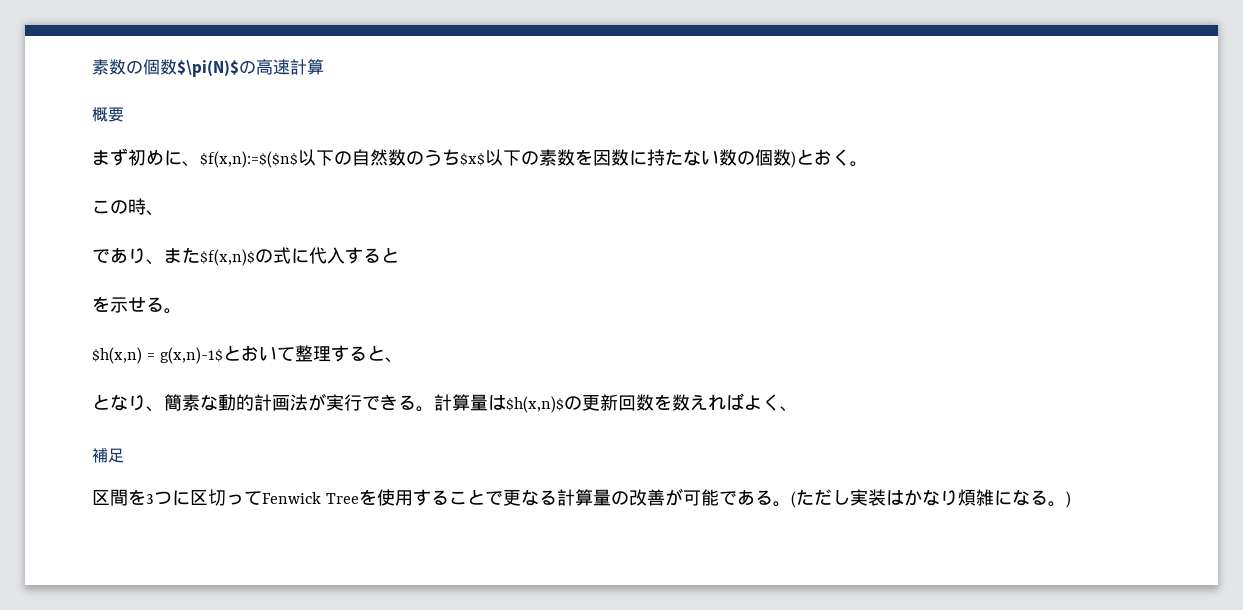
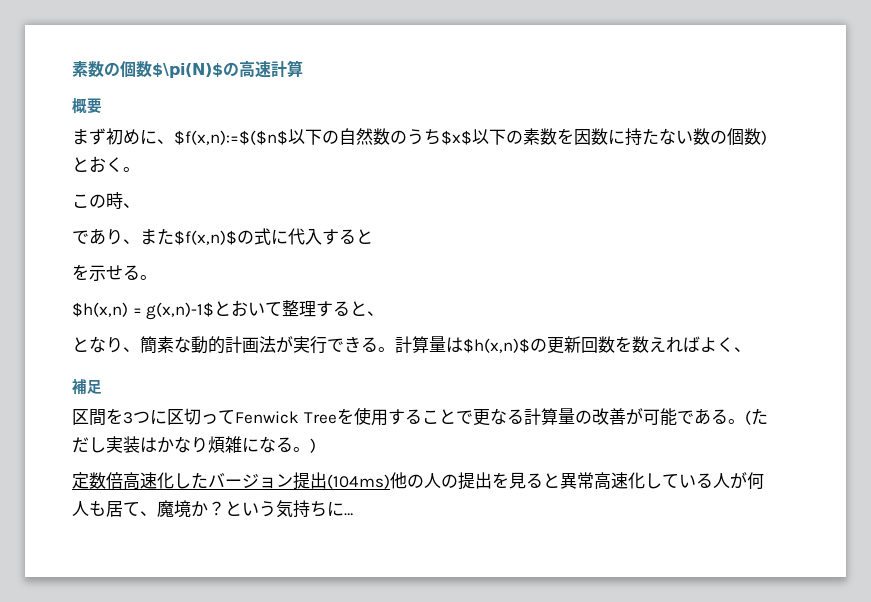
+ 定数倍高速化したバージョン提出(104ms)他の人の提出を見ると異常高速化している人が何人も居て、魔境か？という気持ちに…

